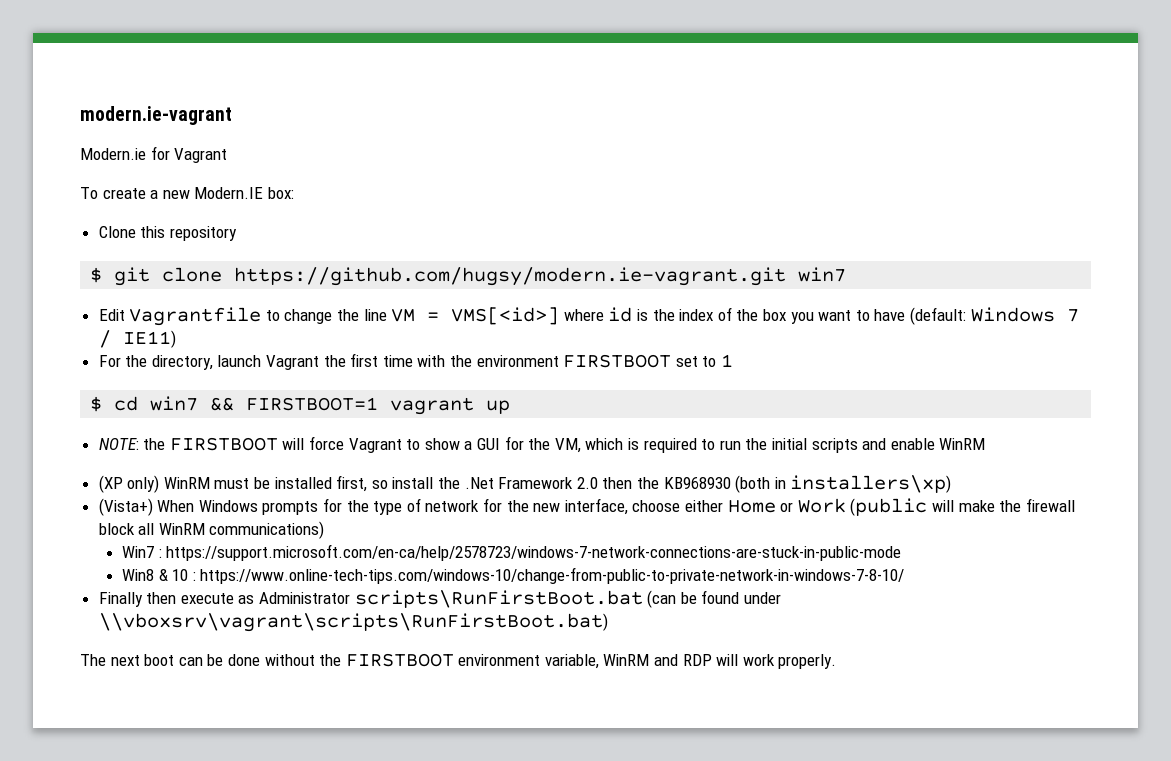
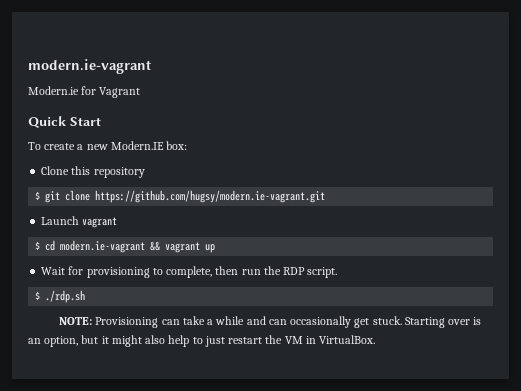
+ Quick Start
- $ git clone https://github.com/hugsy/modern.ie-vagrant.git win7
- Edit Vagrantfile to change the line VM = VMS[<id>] where id is the index of the box you want to have (default: Windows 7 / IE11)
- For the directory, launch Vagrant the first time with the environment FIRSTBOOT set to 1
+ $ git clone https://github.com/hugsy/modern.ie-vagrant.git
+ Launch vagrant
- $ cd win7 && FIRSTBOOT=1 vagrant up
+ $ cd modern.ie-vagrant && vagrant up
- NOTE: the FIRSTBOOT will force Vagrant to show a GUI for the VM, which is required to run the initial scripts and enable WinRM
- (XP only) WinRM must be installed first, so install the .Net Framework 2.0 then the KB968930 (both in installers\xp)
- (Vista+) When Windows prompts for the type of network for the new interface, choose either Home or Work (public will make the firewall block all WinRM communications)
- Win7 : https://support.microsoft.com/en-ca/help/2578723/windows-7-network-connections-are-stuck-in-public-mode
- Win8 & 10 : https://www.online-tech-tips.com/windows-10/change-from-public-to-private-network-in-windows-7-8-10/
- Finally then execute as Administrator scripts\RunFirstBoot.bat (can be found under \\vboxsrv\vagrant\scripts\RunFirstBoot.bat)
- The next boot can be done without the FIRSTBOOT environment variable, WinRM and RDP will work properly.
+ Wait for provisioning to complete, then run the RDP script.
+ $ ./rdp.sh
+ NOTE: Provisioning can take a while and can occasionally get stuck. Starting over is an option, but it might also help to just restart the VM in VirtualBox.

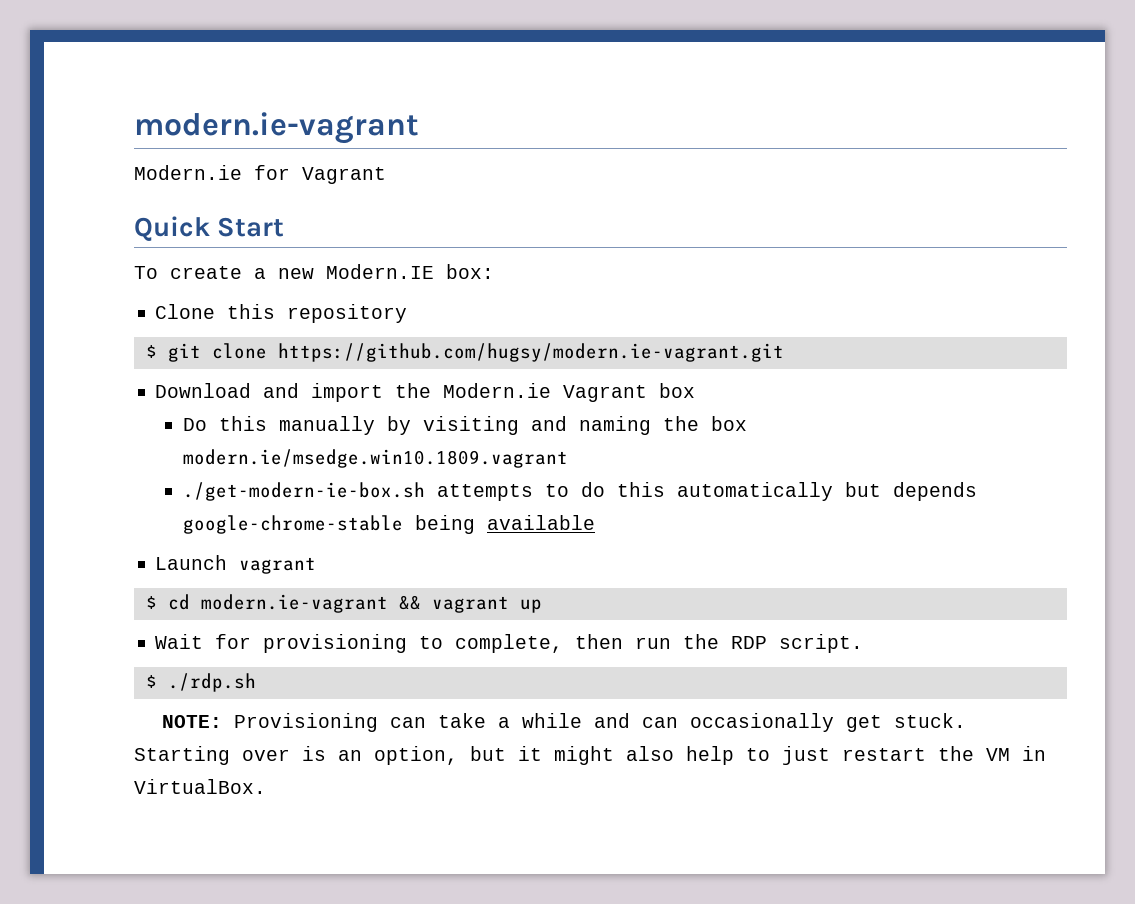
+ Download and import the Modern.ie Vagrant box
+ Do this manually by visiting and naming the box modern.ie/msedge.win10.1809.vagrant
+ ./get-modern-ie-box.sh attempts to do this automatically but depends google-chrome-stable being available

